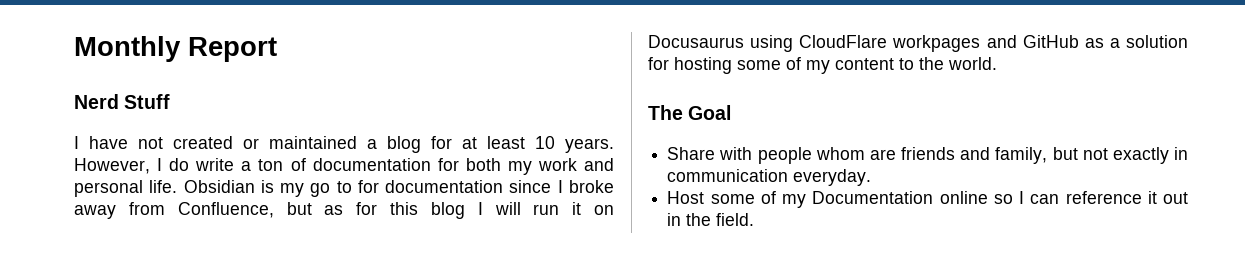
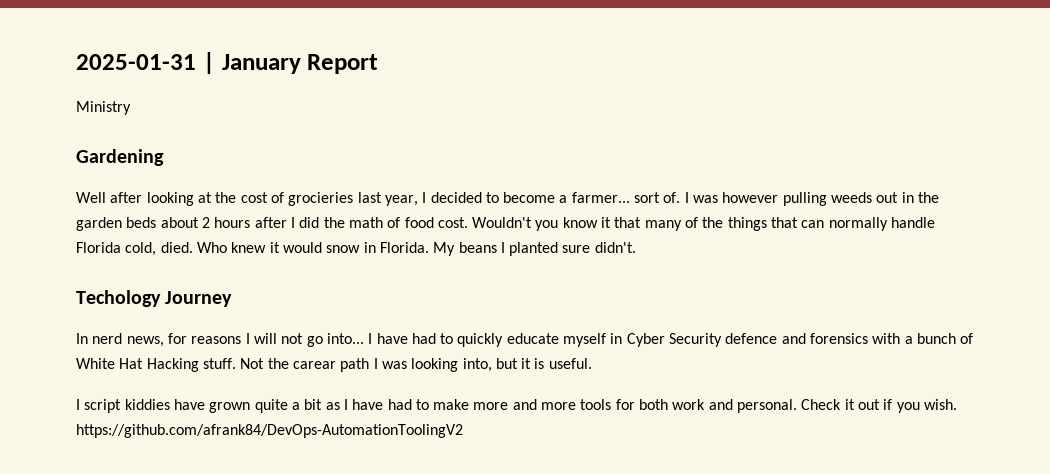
- Monthly Report
- Nerd Stuff
- I have not created or maintained a blog for at least 10 years. However, I do write a ton of documentation for both my work and personal life. Obsidian is my go to for documentation since I broke away from Confluence, but as for this blog I will run it on Docusaurus using CloudFlare workpages and GitHub as a solution for hosting some of my content to the world.
- The Goal
- Share with people whom are friends and family, but not exactly in communication everyday.
- Host some of my Documentation online so I can reference it out in the field.
+ 2025-01-31 | January Report
+ Ministry
+ Gardening
+ Well after looking at the cost of grocieries last year, I decided to become a farmer... sort of. I was however pulling weeds out in the garden beds about 2 hours after I did the math of food cost. Wouldn't you know it that many of the things that can normally handle Florida cold, died. Who knew it would snow in Florida. My beans I planted sure didn't.
+ Techology Journey
+ In nerd news, for reasons I will not go into... I have had to quickly educate myself in Cyber Security defence and forensics with a bunch of White Hat Hacking stuff. Not the carear path I was looking into, but it is useful.
+ I script kiddies have grown quite a bit as I have had to make more and more tools for both work and personal. Check it out if you wish. https://github.com/afrank84/DevOps-AutomationToolingV2

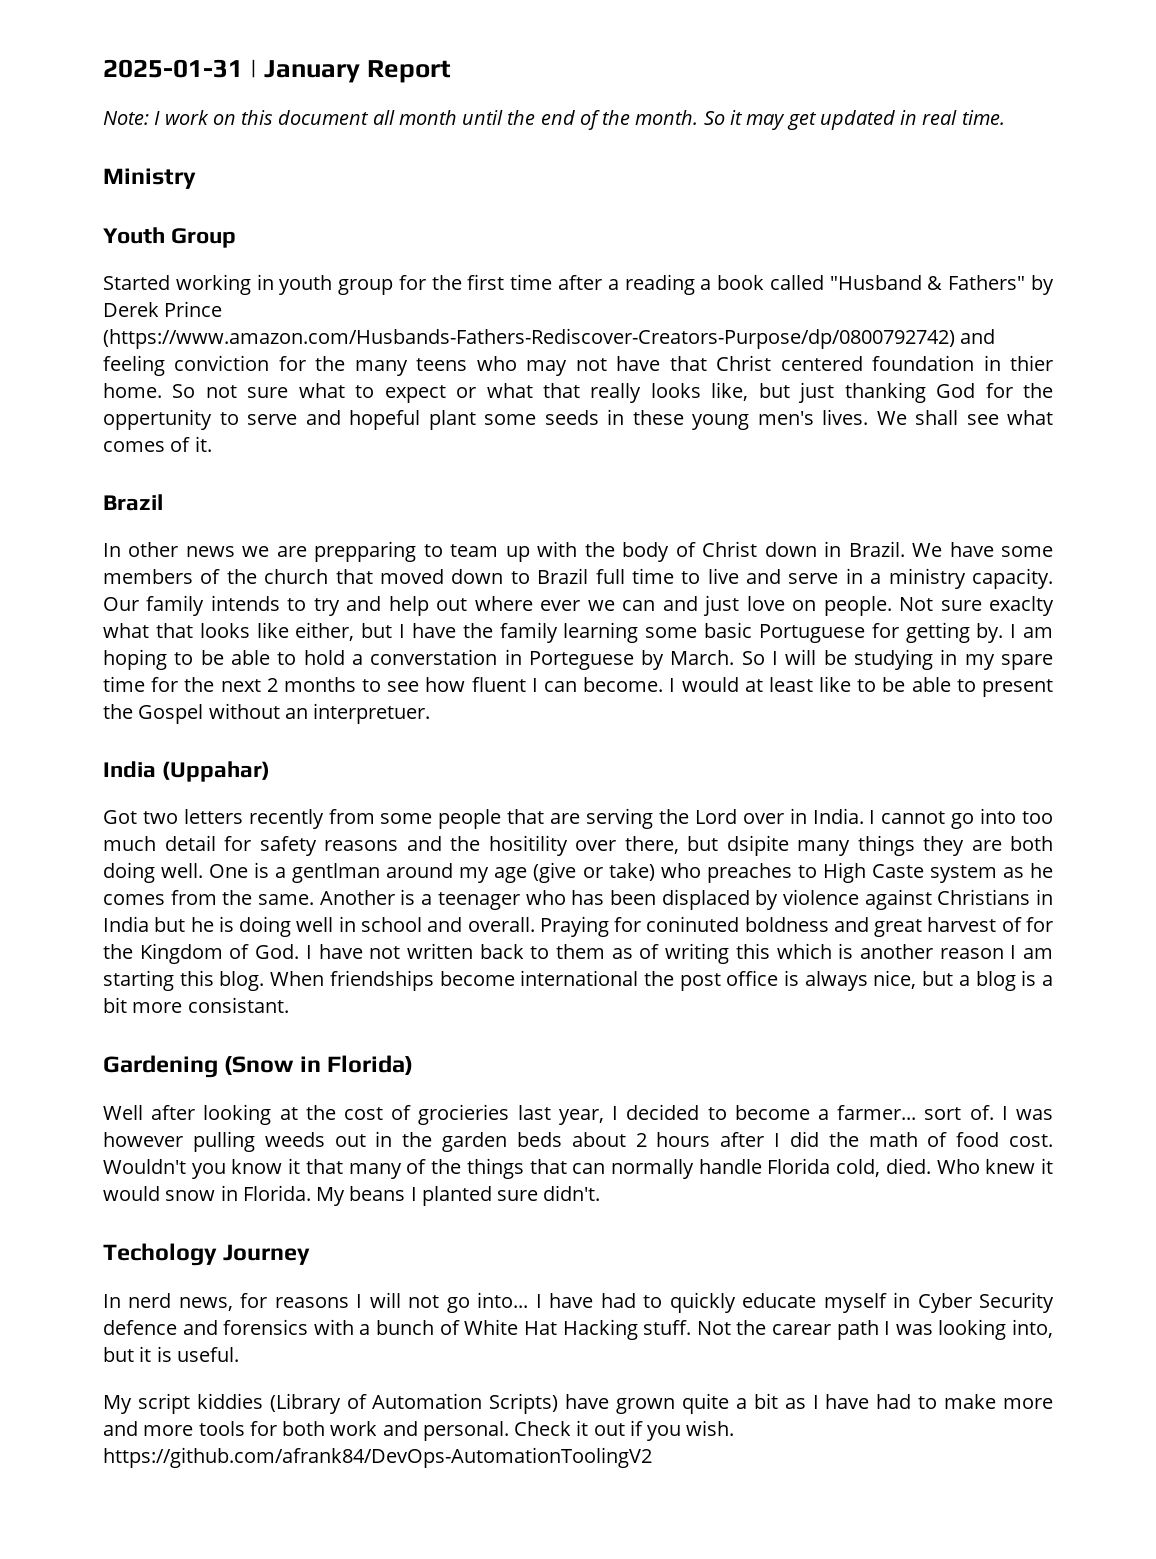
+ Note: I work on this document all month until the end of the month. So it may get updated in real time.
  Ministry
- Gardening
+ Youth Group
+ Started working in youth group for the first time after a reading a book called "Husband & Fathers" by Derek Prince (https://www.amazon.com/Husbands-Fathers-Rediscover-Creators-Purpose/dp/0800792742) and feeling conviction for the many teens who may not have that Christ centered foundation in thier home. So not sure what to expect or what that really looks like, but just thanking God for the oppertunity to serve and hopeful plant some seeds in these young men's lives. We shall see what comes of it.
+ Brazil
+ In other news we are prepparing to team up with the body of Christ down in Brazil. We have some members of the church that moved down to Brazil full time to live and serve in a ministry capacity. Our family intends to try and help out where ever we can and just love on people. Not sure exaclty what that looks like either, but I have the family learning some basic Portuguese for getting by. I am hoping to be able to hold a converstation in Porteguese by March. So I will be studying in my spare time for the next 2 months to see how fluent I can become. I would at least like to be able to present the Gospel without an interpretuer.
+ India (Uppahar)
+ Got two letters recently from some people that are serving the Lord over in India. I cannot go into too much detail for safety reasons and the hositility over there, but dsipite many things they are both doing well. One is a gentlman around my age (give or take) who preaches to High Caste system as he comes from the same. Another is a teenager who has been displaced by violence against Christians in India but he is doing well in school and overall. Praying for coninuted boldness and great harvest of for the Kingdom of God. I have not written back to them as of writing this which is another reason I am starting this blog. When friendships become international the post office is always nice, but a blog is a bit more consistant.
+ Gardening (Snow in Florida)
- I script kiddies have grown quite a bit as I have had to make more and more tools for both work and personal.
+ My script kiddies (Library of Automation Scripts) have grown quite a bit as I have had to make more and more tools for both work and personal.

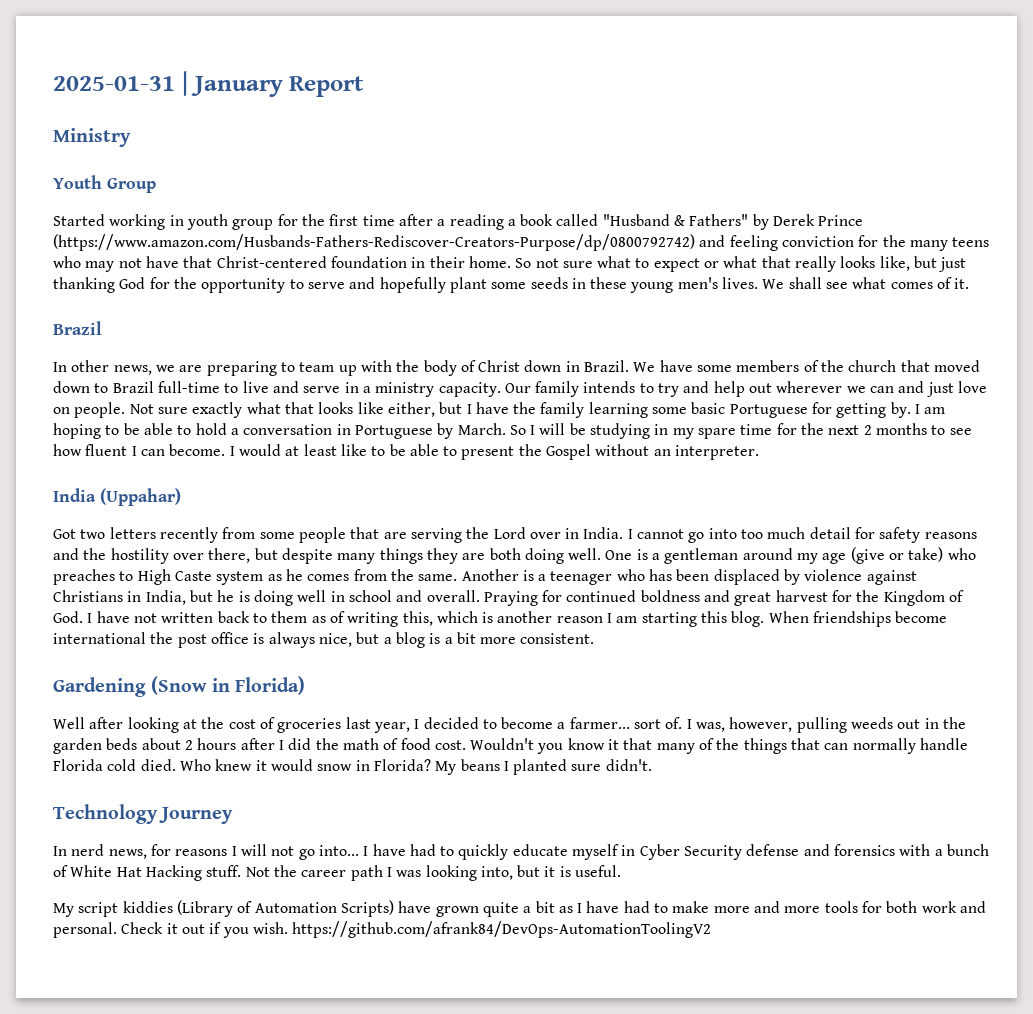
- Note: I work on this document all month until the end of the month. So it may get updated in real time.
- Started working in youth group for the first time after a reading a book called "Husband & Fathers" by Derek Prince (https://www.amazon.com/Husbands-Fathers-Rediscover-Creators-Purpose/dp/0800792742) and feeling conviction for the many teens who may not have that Christ centered foundation in thier home.
+ Started working in youth group for the first time after a reading a book called "Husband & Fathers" by Derek Prince (https://www.amazon.com/Husbands-Fathers-Rediscover-Creators-Purpose/dp/0800792742) and feeling conviction for the many teens who may not have that Christ-centered foundation in their home.
- So not sure what to expect or what that really looks like, but just thanking God for the oppertunity to serve and hopeful plant some seeds in these young men's lives.
+ So not sure what to expect or what that really looks like, but just thanking God for the opportunity to serve and hopefully plant some seeds in these young men's lives.
- In other news we are prepparing to team up with the body of Christ down in Brazil.
+ In other news, we are preparing to team up with the body of Christ down in Brazil.
- We have some members of the church that moved down to Brazil full time to live and serve in a ministry capacity.
+ We have some members of the church that moved down to Brazil full-time to live and serve in a ministry capacity.
- Our family intends to try and help out where ever we can and just love on people.
+ Our family intends to try and help out wherever we can and just love on people.
- Not sure exaclty what that looks like either, but I have the family learning some basic Portuguese for getting by.
+ Not sure exactly what that looks like either, but I have the family learning some basic Portuguese for getting by.
- I am hoping to be able to hold a converstation in Porteguese by March.
+ I am hoping to be able to hold a conversation in Portuguese by March.
- I would at least like to be able to present the Gospel without an interpretuer.
+ I would at least like to be able to present the Gospel without an interpreter.
- I cannot go into too much detail for safety reasons and the hositility over there, but dsipite many things they are both doing well.
+ I cannot go into too much detail for safety reasons and the hostility over there, but despite many things they are both doing well.
- One is a gentlman around my age (give or take) who preaches to High Caste system as he comes from the same.
+ One is a gentleman around my age (give or take) who preaches to High Caste system as he comes from the same.
- Another is a teenager who has been displaced by violence against Christians in India but he is doing well in school and overall.
+ Another is a teenager who has been displaced by violence against Christians in India, but he is doing well in school and overall.
- Praying for coninuted boldness and great harvest of for the Kingdom of God. I have not written back to them as of writing this which is another reason I am starting this blog.
+ Praying for continued boldness and great harvest for the Kingdom of God. I have not written back to them as of writing this, which is another reason I am starting this blog.
- When friendships become international the post office is always nice, but a blog is a bit more consistant.
+ When friendships become international the post office is always nice, but a blog is a bit more consistent.
- Well after looking at the cost of grocieries last year, I decided to become a farmer... sort of.
+ Well after looking at the cost of groceries last year, I decided to become a farmer... sort of.
- I was however pulling weeds out in the garden beds about 2 hours after I did the math of food cost.
+ I was, however, pulling weeds out in the garden beds about 2 hours after I did the math of food cost.
- Wouldn't you know it that many of the things that can normally handle Florida cold, died.
+ Wouldn't you know it that many of the things that can normally handle Florida cold died.
- Who knew it would snow in Florida.
+ Who knew it would snow in Florida?
- Techology Journey
+ Technology Journey
- I have had to quickly educate myself in Cyber Security defence and forensics with a bunch of White Hat Hacking stuff.
+ I have had to quickly educate myself in Cyber Security defense and forensics with a bunch of White Hat Hacking stuff.
- Not the carear path I was looking into, but it is useful.
+ Not the career path I was looking into, but it is useful.

